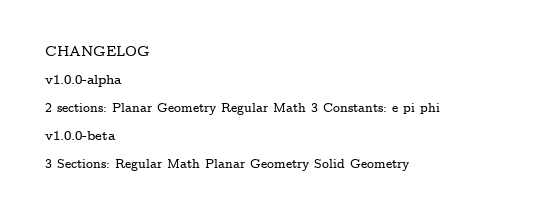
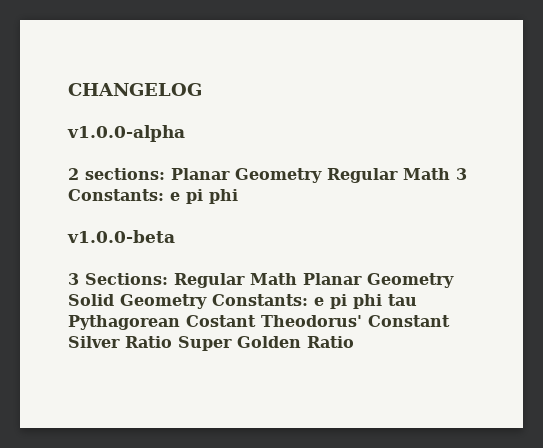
- 3 Sections: Regular Math Planar Geometry Solid Geometry
+ 3 Sections: Regular Math Planar Geometry Solid Geometry Constants: e pi phi tau Pythagorean Costant Theodorus' Constant Silver Ratio Super Golden Ratio

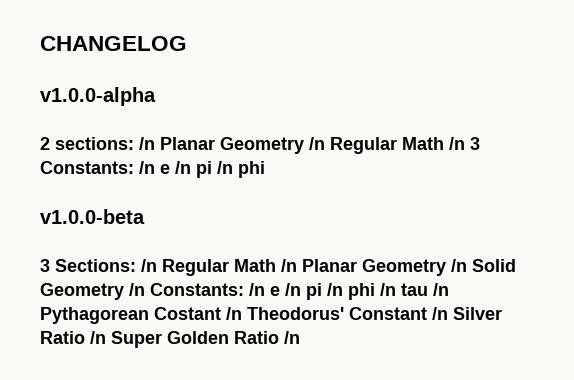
- 2 sections: Planar Geometry Regular Math 3 Constants: e pi phi
+ 2 sections: /n Planar Geometry /n Regular Math /n 3 Constants: /n e /n pi /n phi
- 3 Sections: Regular Math Planar Geometry Solid Geometry Constants: e pi phi tau Pythagorean Costant Theodorus' Constant Silver Ratio Super Golden Ratio
+ 3 Sections: /n Regular Math /n Planar Geometry /n Solid Geometry /n Constants: /n e /n pi /n phi /n tau /n Pythagorean Costant /n Theodorus' Constant /n Silver Ratio /n Super Golden Ratio /n

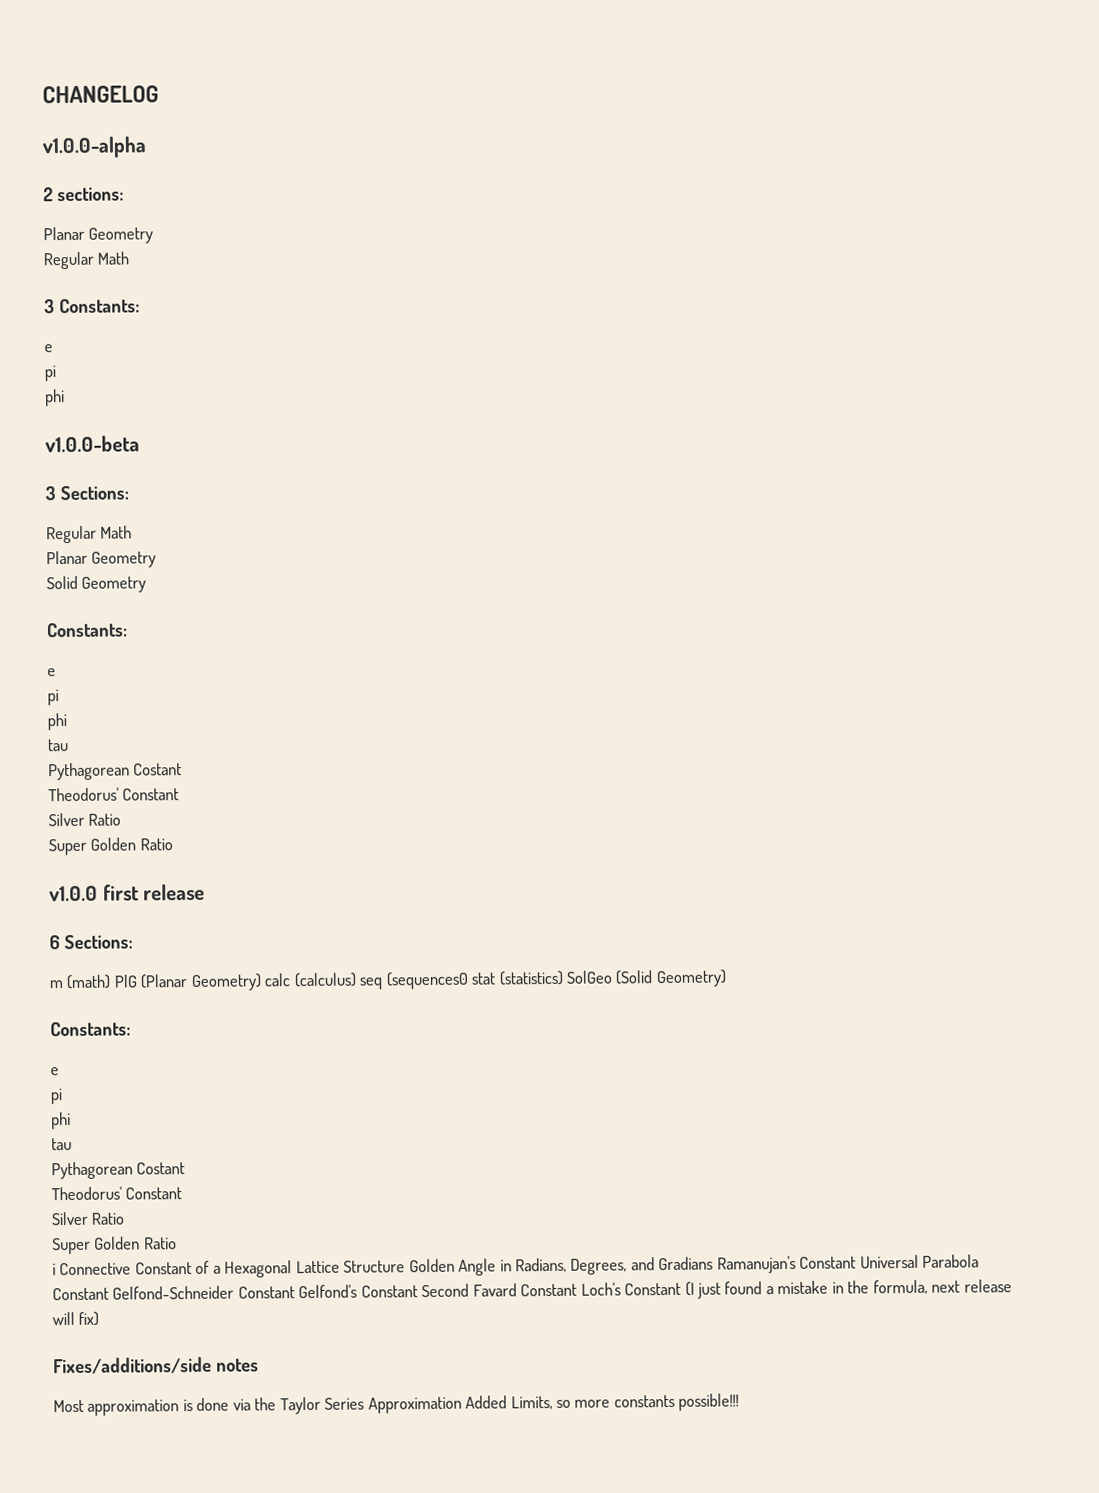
- 2 sections: /n Planar Geometry /n Regular Math /n 3 Constants: /n e /n pi /n phi
+ 2 sections:
+ Planar Geometry
+ Regular Math
+ 3 Constants:
+ e
+ pi
+ phi
- 3 Sections: /n Regular Math /n Planar Geometry /n Solid Geometry /n Constants: /n e /n pi /n phi /n tau /n Pythagorean Costant /n Theodorus' Constant /n Silver Ratio /n Super Golden Ratio /n
+ 3 Sections:
+ Regular Math
+ Planar Geometry
+ Solid Geometry
+ Constants:
+ e
+ pi
+ phi
+ tau
+ Pythagorean Costant
+ Theodorus' Constant
+ Silver Ratio
+ Super Golden Ratio
+ v1.0.0 first release
+ 6 Sections:
+ m (math) PlG (Planar Geometry) calc (calculus) seq (sequences0 stat (statistics) SolGeo (Solid Geometry)
+ Constants:
+ e
+ pi
+ phi
+ tau
+ Pythagorean Costant
+ Theodorus' Constant
+ Silver Ratio
+ Super Golden Ratio
+ i Connective Constant of a Hexagonal Lattice Structure Golden Angle in Radians, Degrees, and Gradians Ramanujan's Constant Universal Parabola Constant Gelfond-Schneider Constant Gelfond's Constant Second Favard Constant Loch's Constant (I just found a mistake in the formula, next release will fix)
+ Fixes/additions/side notes
+ Most approximation is done via the Taylor Series Approximation Added Limits, so more constants possible!!!

